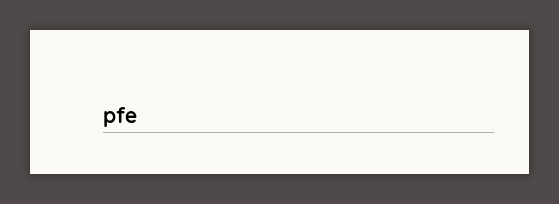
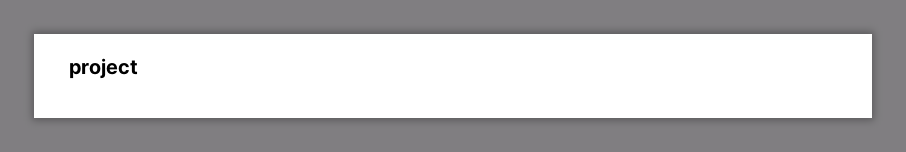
- pfe
+ project

